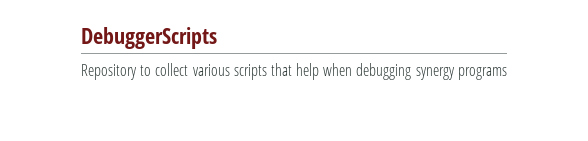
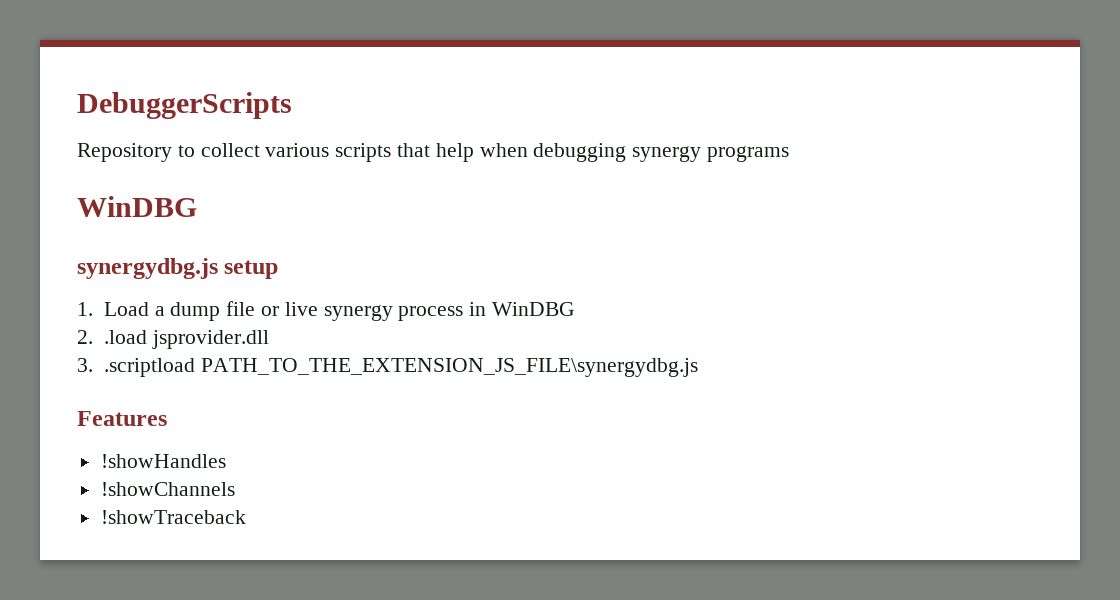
  Repository to collect various scripts that help when debugging synergy programs
+ WinDBG
+ synergydbg.js setup
+ 1. Load a dump file or live synergy process in WinDBG
+ 2. .load jsprovider.dll
+ 3. .scriptload PATH_TO_THE_EXTENSION_JS_FILE\synergydbg.js
+ Features
+ !showHandles
+ !showChannels
+ !showTraceback

